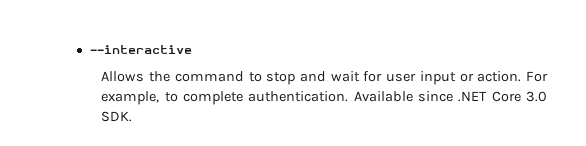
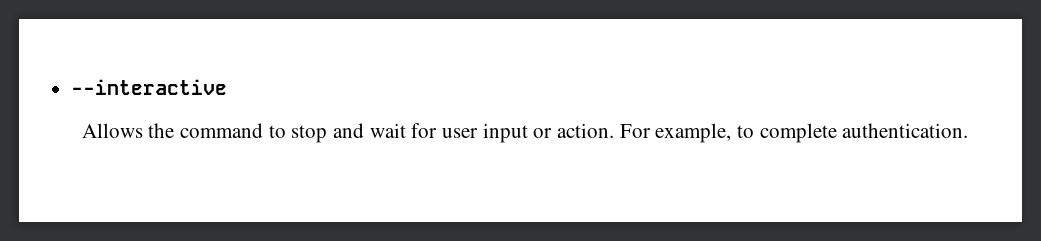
- Available since .NET Core 3.0 SDK.

